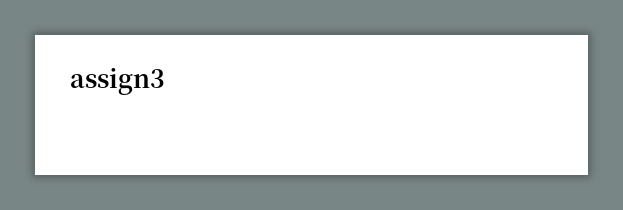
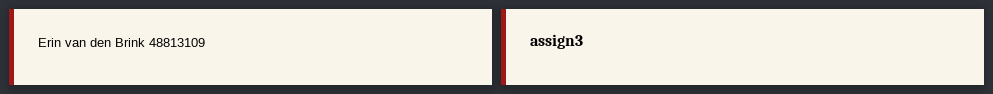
+ Erin van den Brink 48813109

